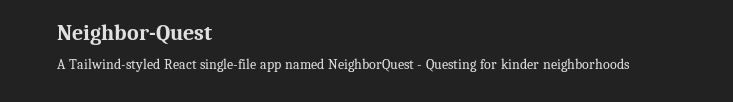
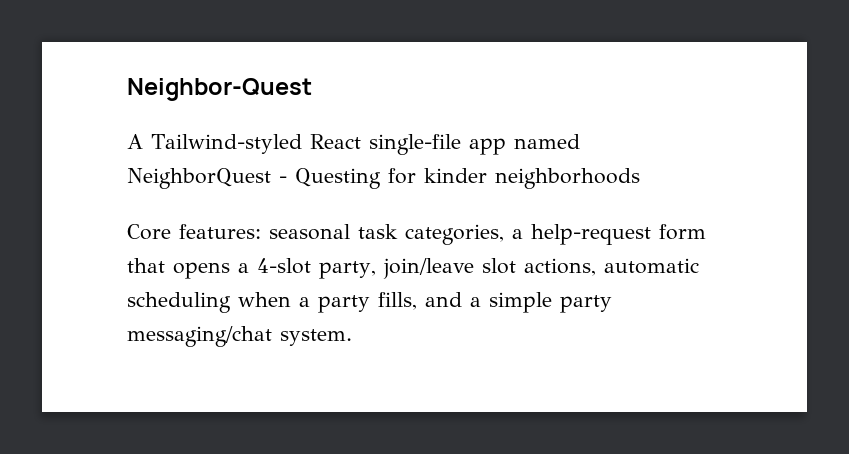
+ Core features: seasonal task categories, a help-request form that opens a 4-slot party, join/leave slot actions, automatic scheduling when a party fills, and a simple party messaging/chat system.

